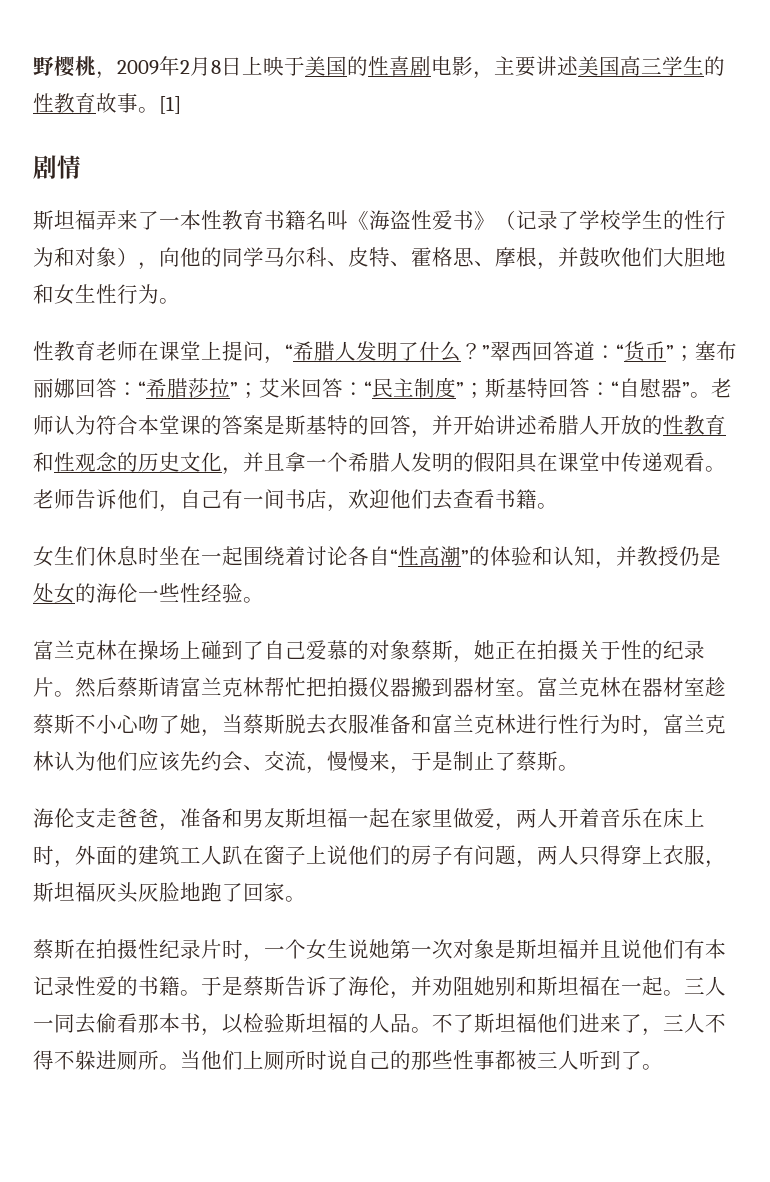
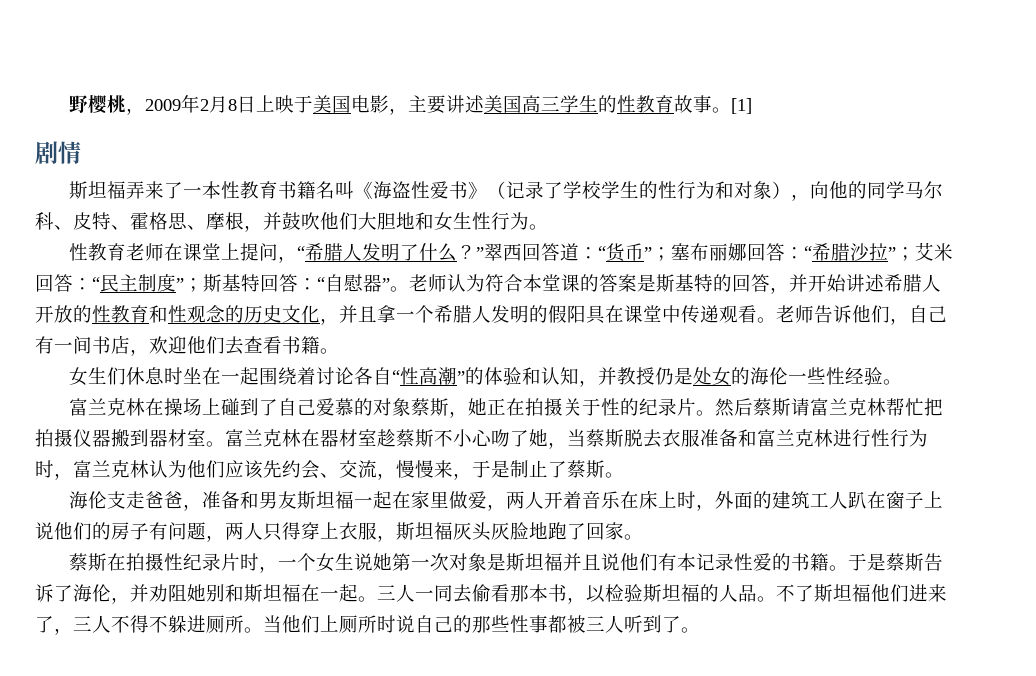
- 野樱桃，2009年2月8日上映于美国的性喜剧电影，主要讲述美国高三学生的性教育故事。
+ 野樱桃，2009年2月8日上映于美国电影，主要讲述美国高三学生的性教育故事。
- 性教育老师在课堂上提问，“希腊人发明了什么？”翠西回答道：“货币”；塞布丽娜回答：“希腊莎拉”；艾米回答：“民主制度”；斯基特回答：“自慰器”。
+ 性教育老师在课堂上提问，“希腊人发明了什么？”翠西回答道：“货币”；塞布丽娜回答：“希腊沙拉”；艾米回答：“民主制度”；斯基特回答：“自慰器”。

